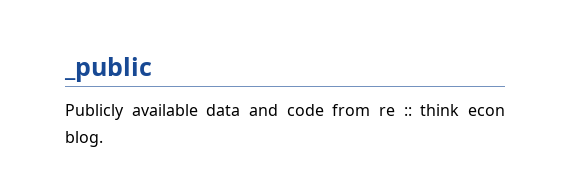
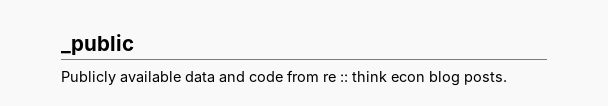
- Publicly available data and code from re :: think econ blog.
+ Publicly available data and code from re :: think econ blog posts.

